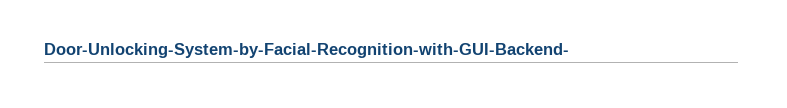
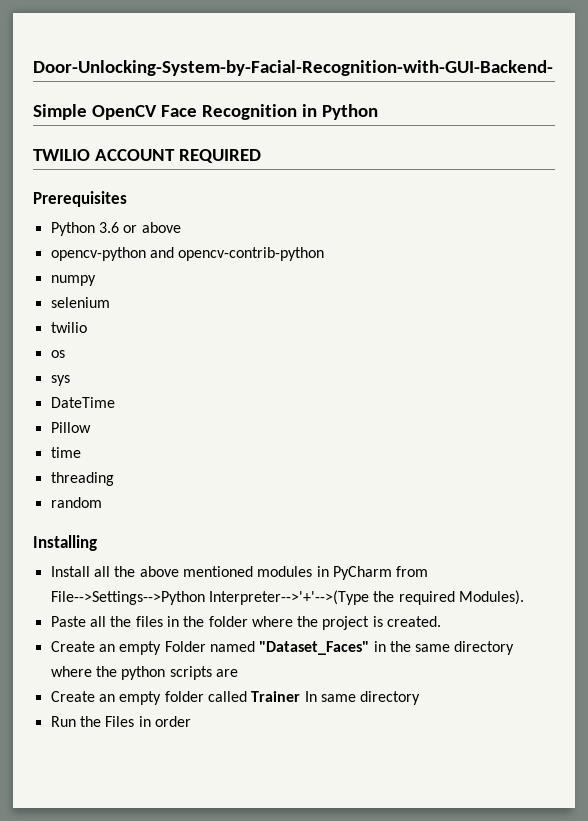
+ Simple OpenCV Face Recognition in Python
+ TWILIO ACCOUNT REQUIRED
+ Prerequisites
+ Python 3.6 or above
+ opencv-python and opencv-contrib-python
+ numpy
+ selenium
+ twilio
+ os
+ sys
+ DateTime
+ Pillow
+ time
+ threading
+ random
+ Installing
+ Install all the above mentioned modules in PyCharm from File-->Settings-->Python Interpreter-->'+'-->(Type the required Modules).
+ Paste all the files in the folder where the project is created.
+ Create an empty Folder named "Dataset_Faces" in the same directory where the python scripts are
+ Create an empty folder called Trainer In same directory
+ Run the Files in order

